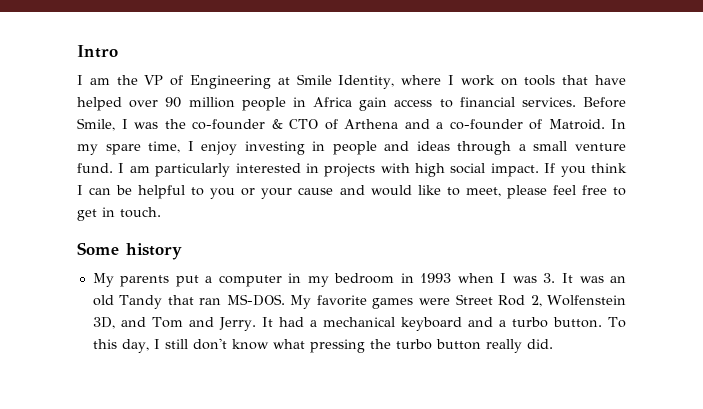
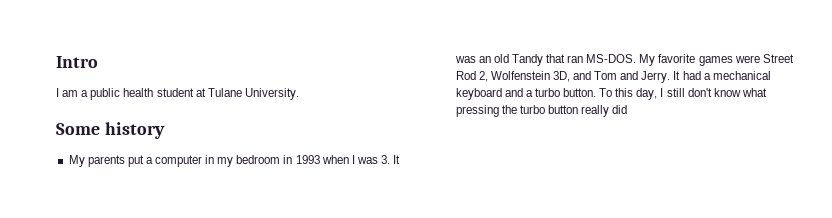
- I am the VP of Engineering at Smile Identity, where I work on tools that have helped over 90 million people in Africa gain access to financial services. Before Smile, I was the co-founder & CTO of Arthena and a co-founder of Matroid. In my spare time, I enjoy investing in people and ideas through a small venture fund. I am particularly interested in projects with high social impact. If you think I can be helpful to you or your cause and would like to meet, please feel free to get in touch.
+ I am a public health student at Tulane University.
- To this day, I still don't know what pressing the turbo button really did.
+ To this day, I still don't know what pressing the turbo button really did

